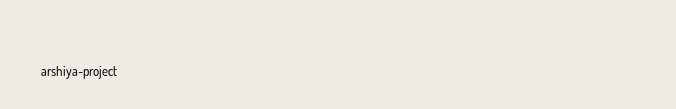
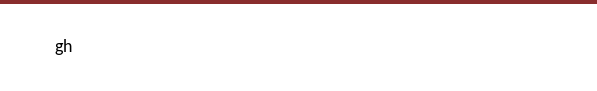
- arshiya-project
+ gh

